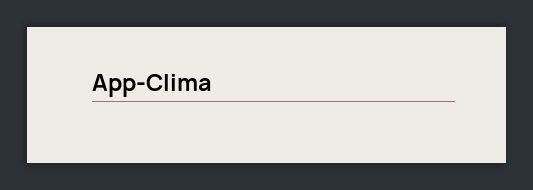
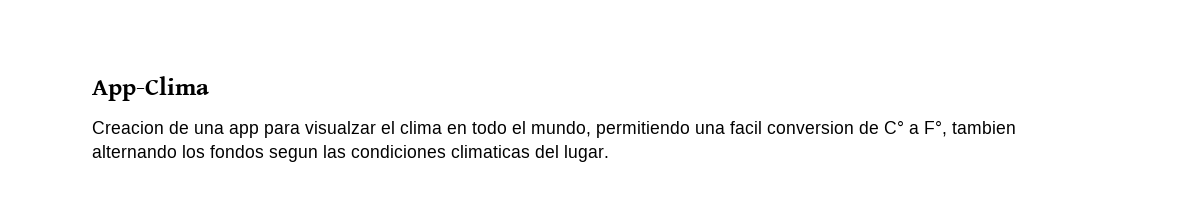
+ Creacion de una app para visualzar el clima en todo el mundo, permitiendo una facil conversion de C° a F°, tambien alternando los fondos segun las condiciones climaticas del lugar.

